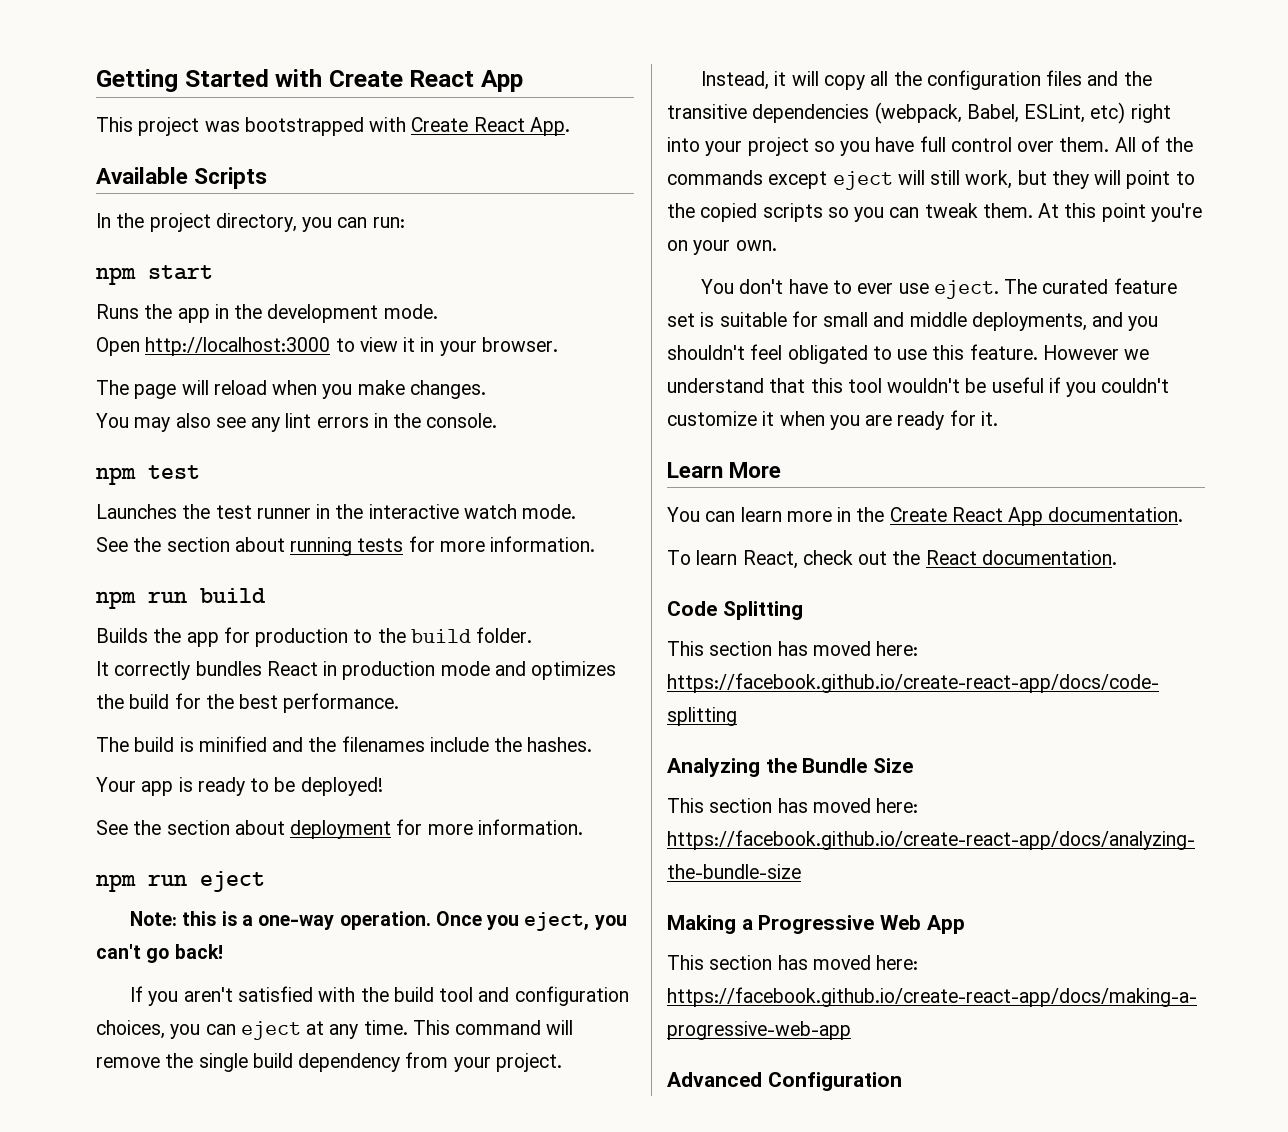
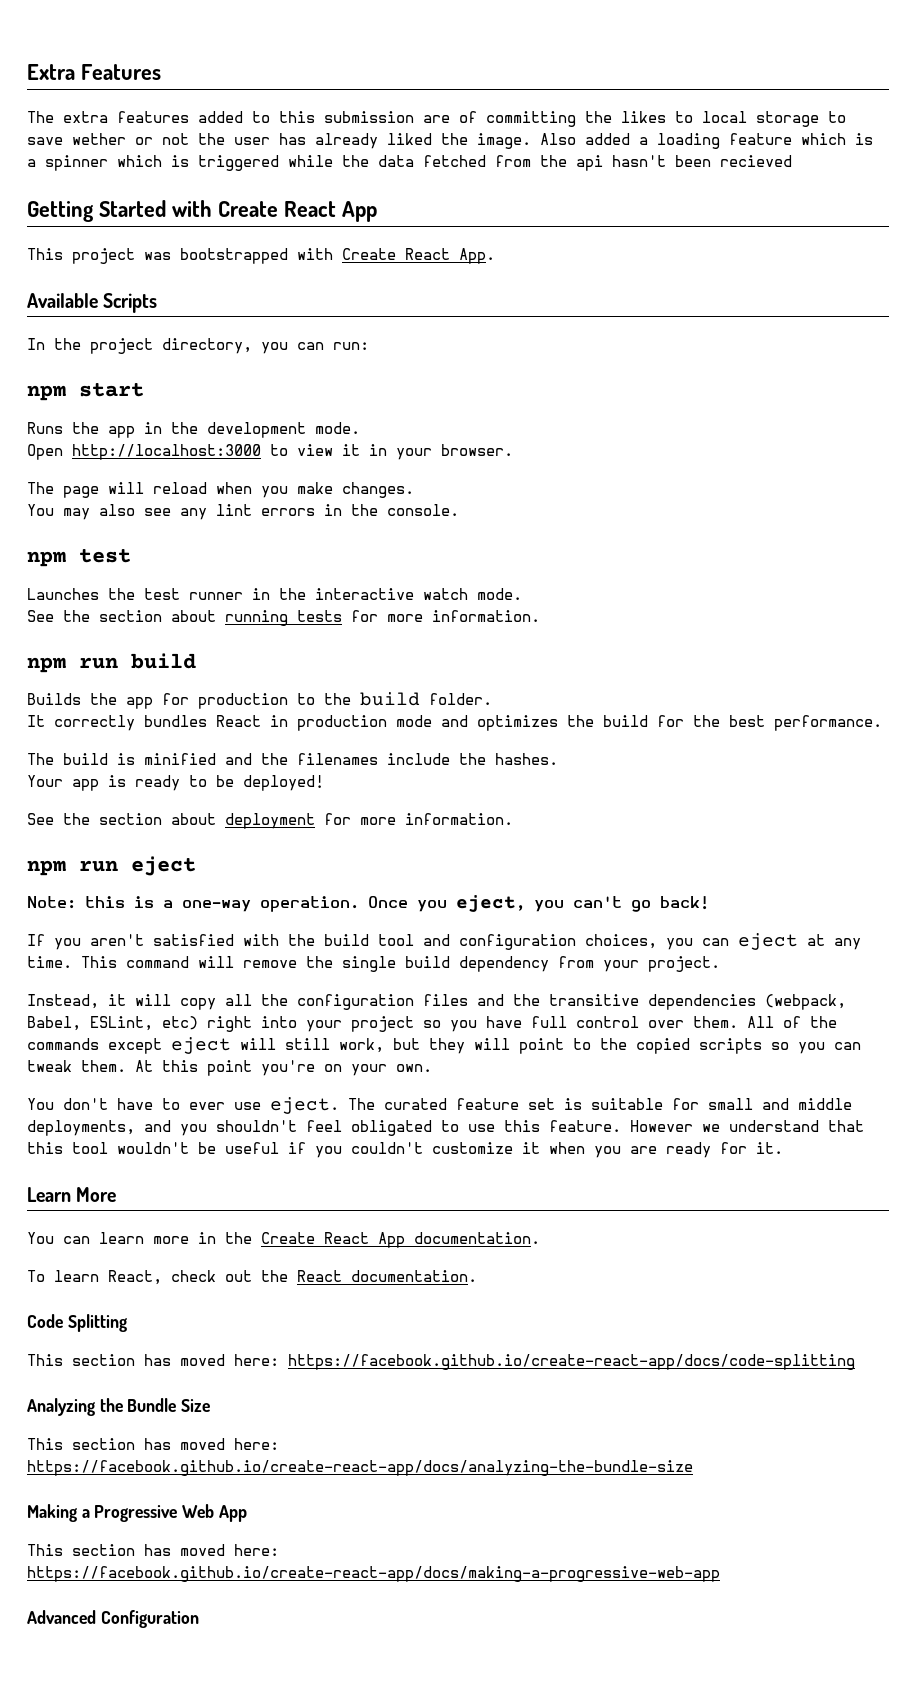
+ Extra Features
+ The extra features added to this submission are of committing the likes to local storage to save wether or not the user has already liked the image. Also added a loading feature which is a spinner which is triggered while the data fetched from the api hasn't been recieved

